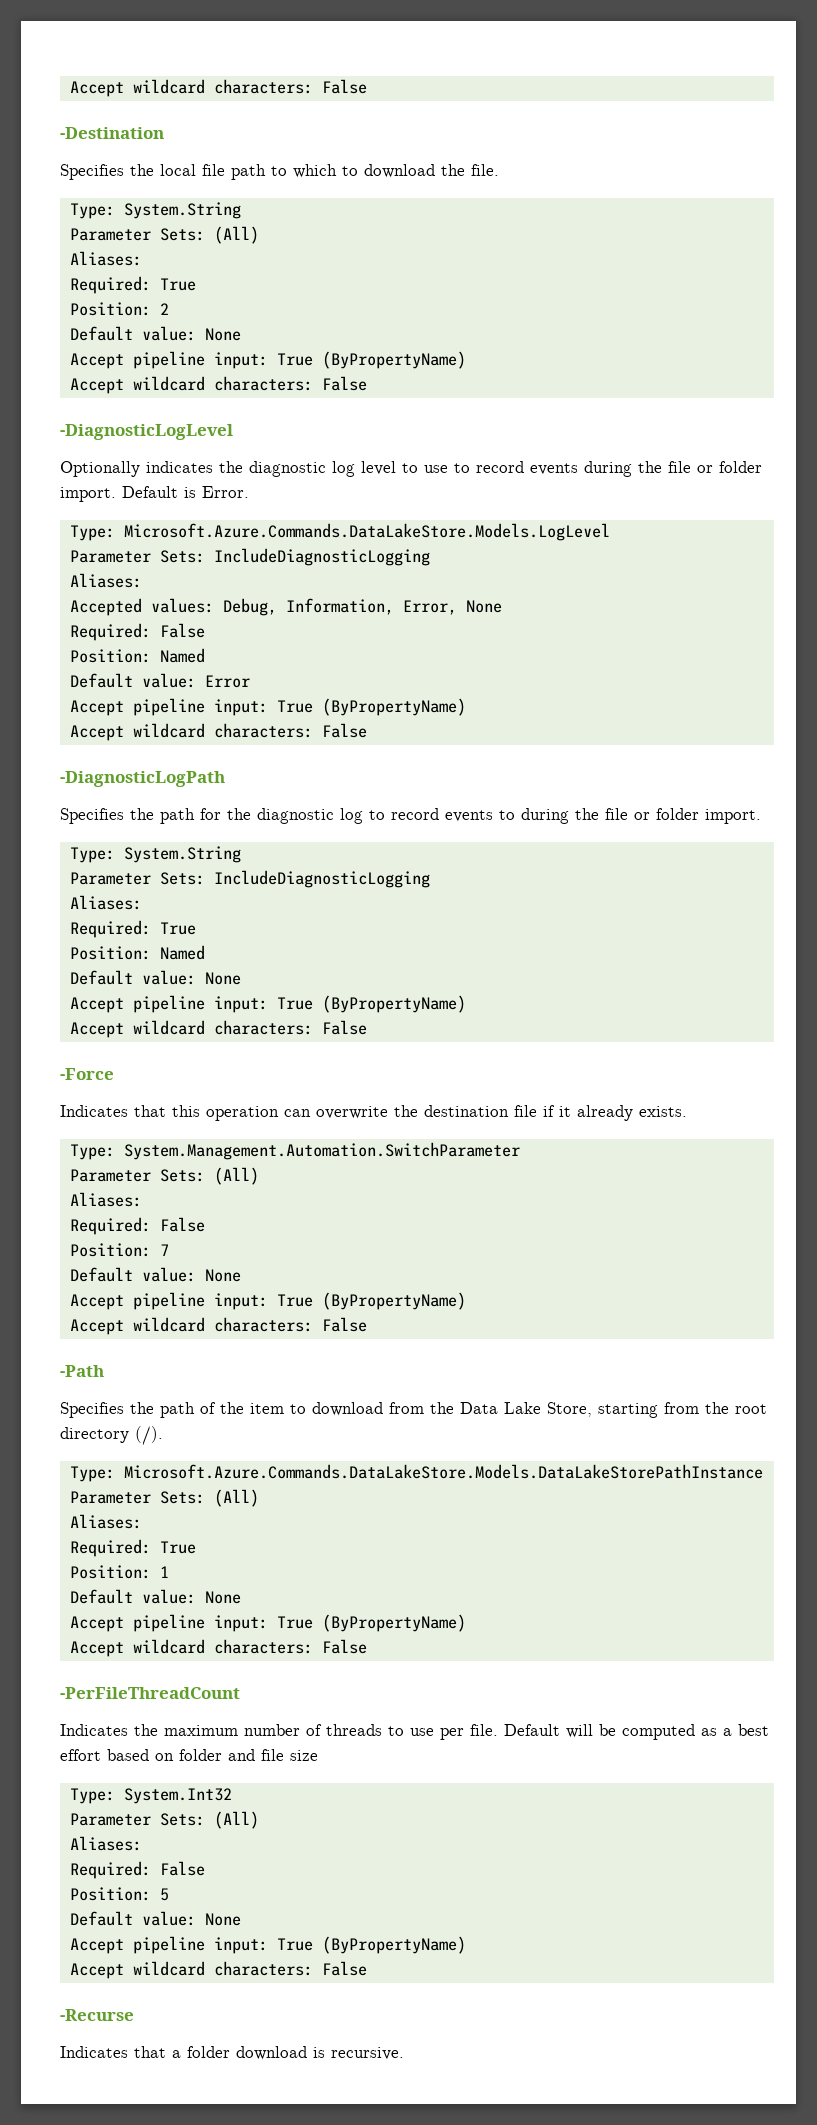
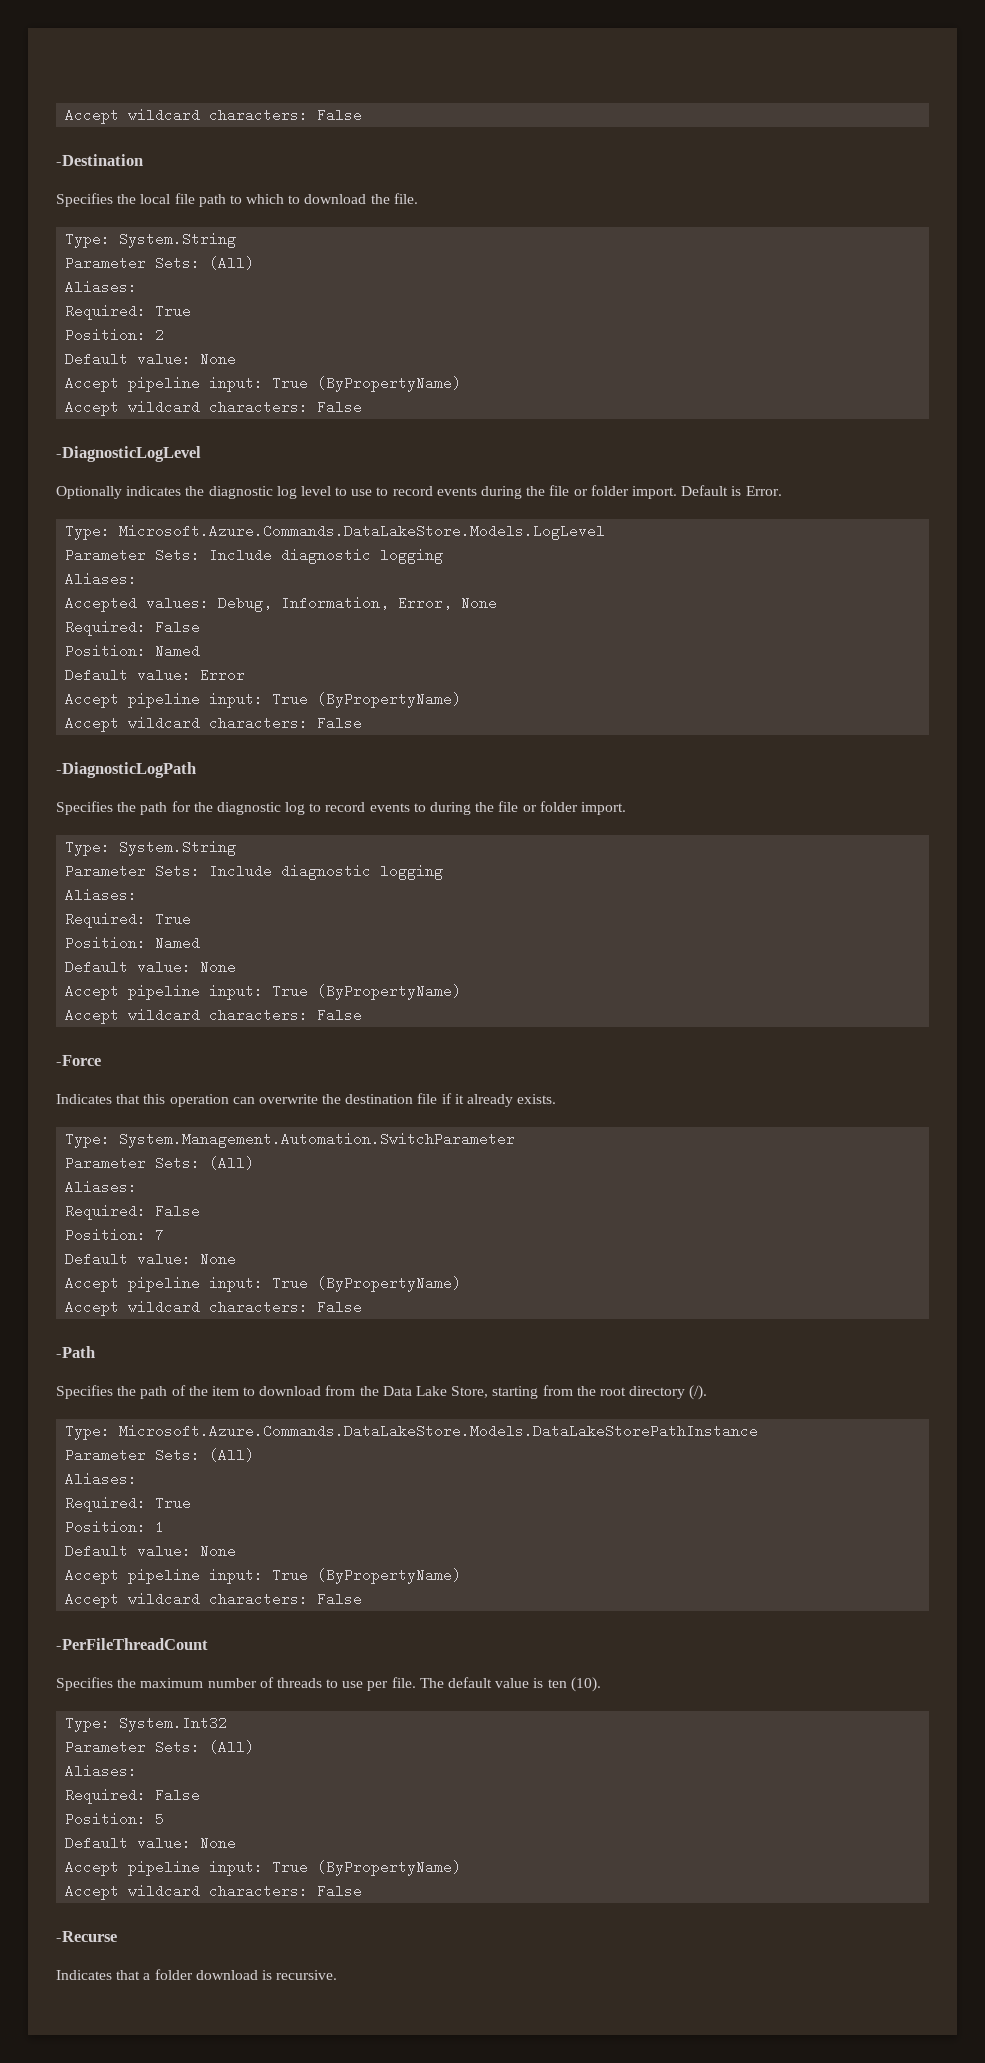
  Type: Microsoft.Azure.Commands.DataLakeStore.Models.LogLevel
- Parameter Sets: IncludeDiagnosticLogging
+ Parameter Sets: Include diagnostic logging
  Specifies the path for the diagnostic log to record events to during the file or folder import.
  Type: System.String
- Parameter Sets: IncludeDiagnosticLogging
+ Parameter Sets: Include diagnostic logging
- Indicates the maximum number of threads to use per file.
+ Specifies the maximum number of threads to use per file.
- Default will be computed as a best effort based on folder and file size
+ The default value is ten (10).

